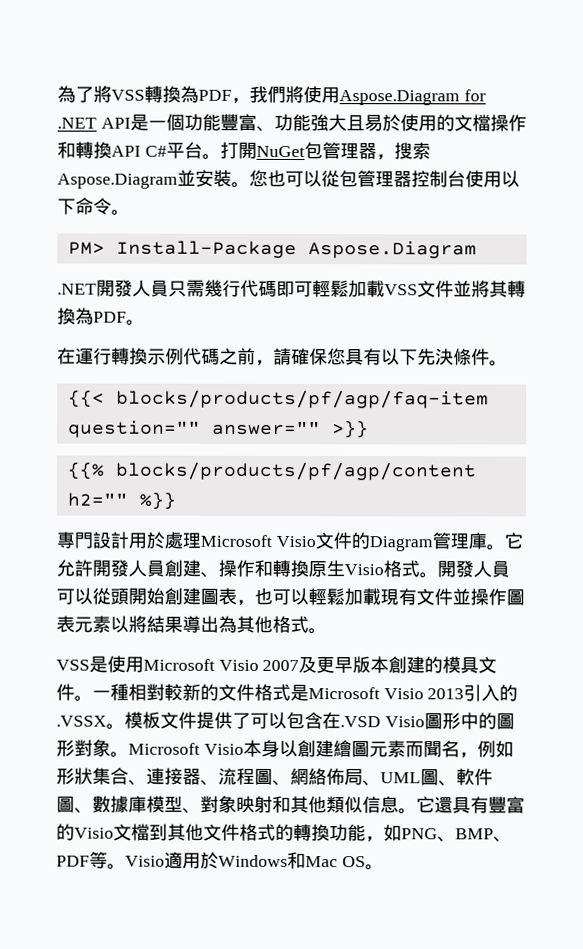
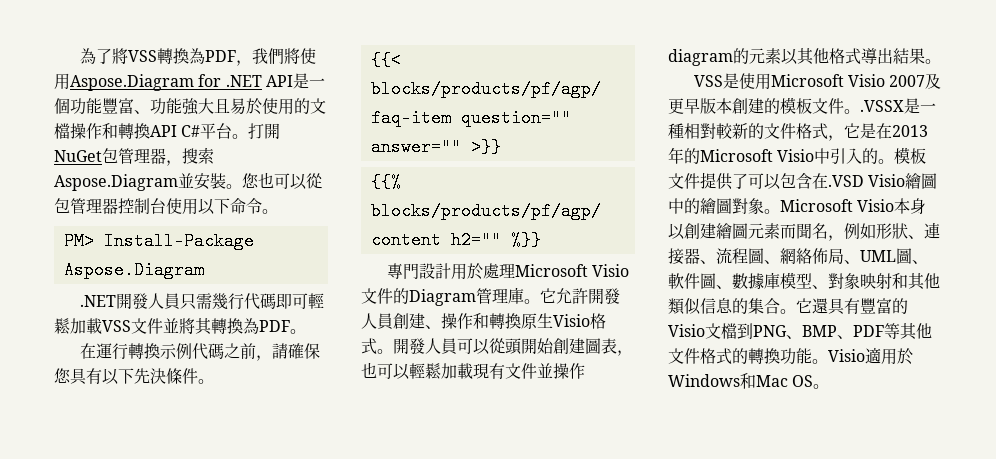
- 開發人員可以從頭開始創建圖表，也可以輕鬆加載現有文件並操作圖表元素以將結果導出為其他格式。
+ 開發人員可以從頭開始創建圖表，也可以輕鬆加載現有文件並操作diagram的元素以其他格式導出結果。
- VSS是使用Microsoft Visio 2007及更早版本創建的模具文件。一種相對較新的文件格式是Microsoft Visio 2013引入的.VSSX。
+ VSS是使用Microsoft Visio 2007及更早版本創建的模板文件。.VSSX是一種相對較新的文件格式，它是在2013年的Microsoft Visio中引入的。
- 模板文件提供了可以包含在.VSD Visio圖形中的圖形對象。
+ 模板文件提供了可以包含在.VSD Visio繪圖中的繪圖對象。
- Microsoft Visio本身以創建繪圖元素而聞名，例如形狀集合、連接器、流程圖、網絡佈局、UML圖、軟件圖、數據庫模型、對象映射和其他類似信息。
+ Microsoft Visio本身以創建繪圖元素而聞名，例如形狀、連接器、流程圖、網絡佈局、UML圖、軟件圖、數據庫模型、對象映射和其他類似信息的集合。
- 它還具有豐富的Visio文檔到其他文件格式的轉換功能，如PNG、BMP、PDF等。
+ 它還具有豐富的Visio文檔到PNG、BMP、PDF等其他文件格式的轉換功能。

